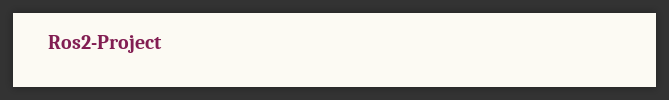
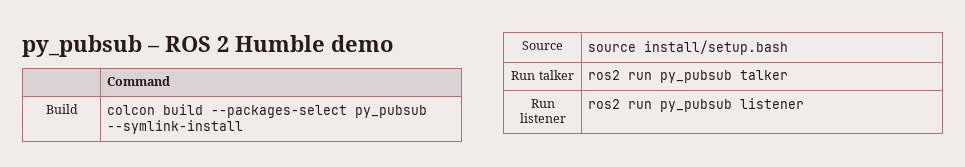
- Ros2-Project
+ py_pubsub – ROS 2 Humble demo
+ | Command
+ Build | colcon build --packages-select py_pubsub --symlink-install
+ Source | source install/setup.bash
+ Run talker | ros2 run py_pubsub talker
+ Run listener | ros2 run py_pubsub listener

